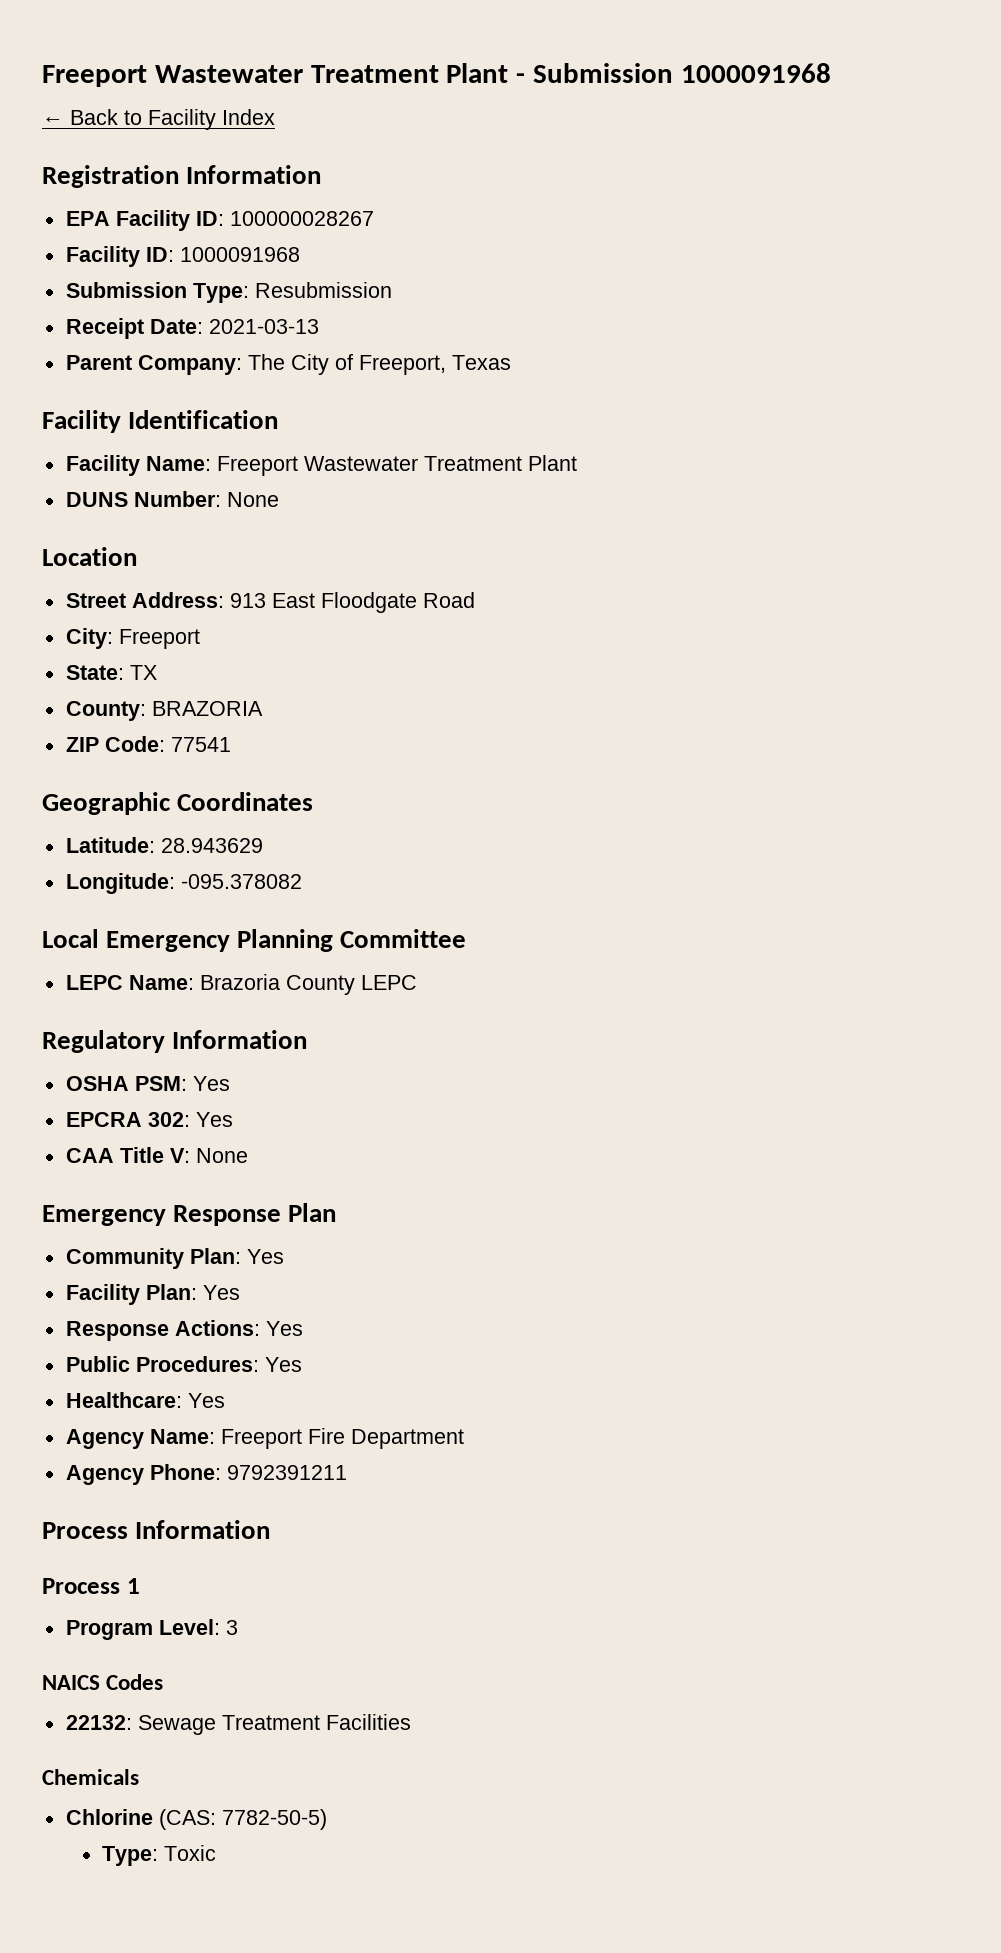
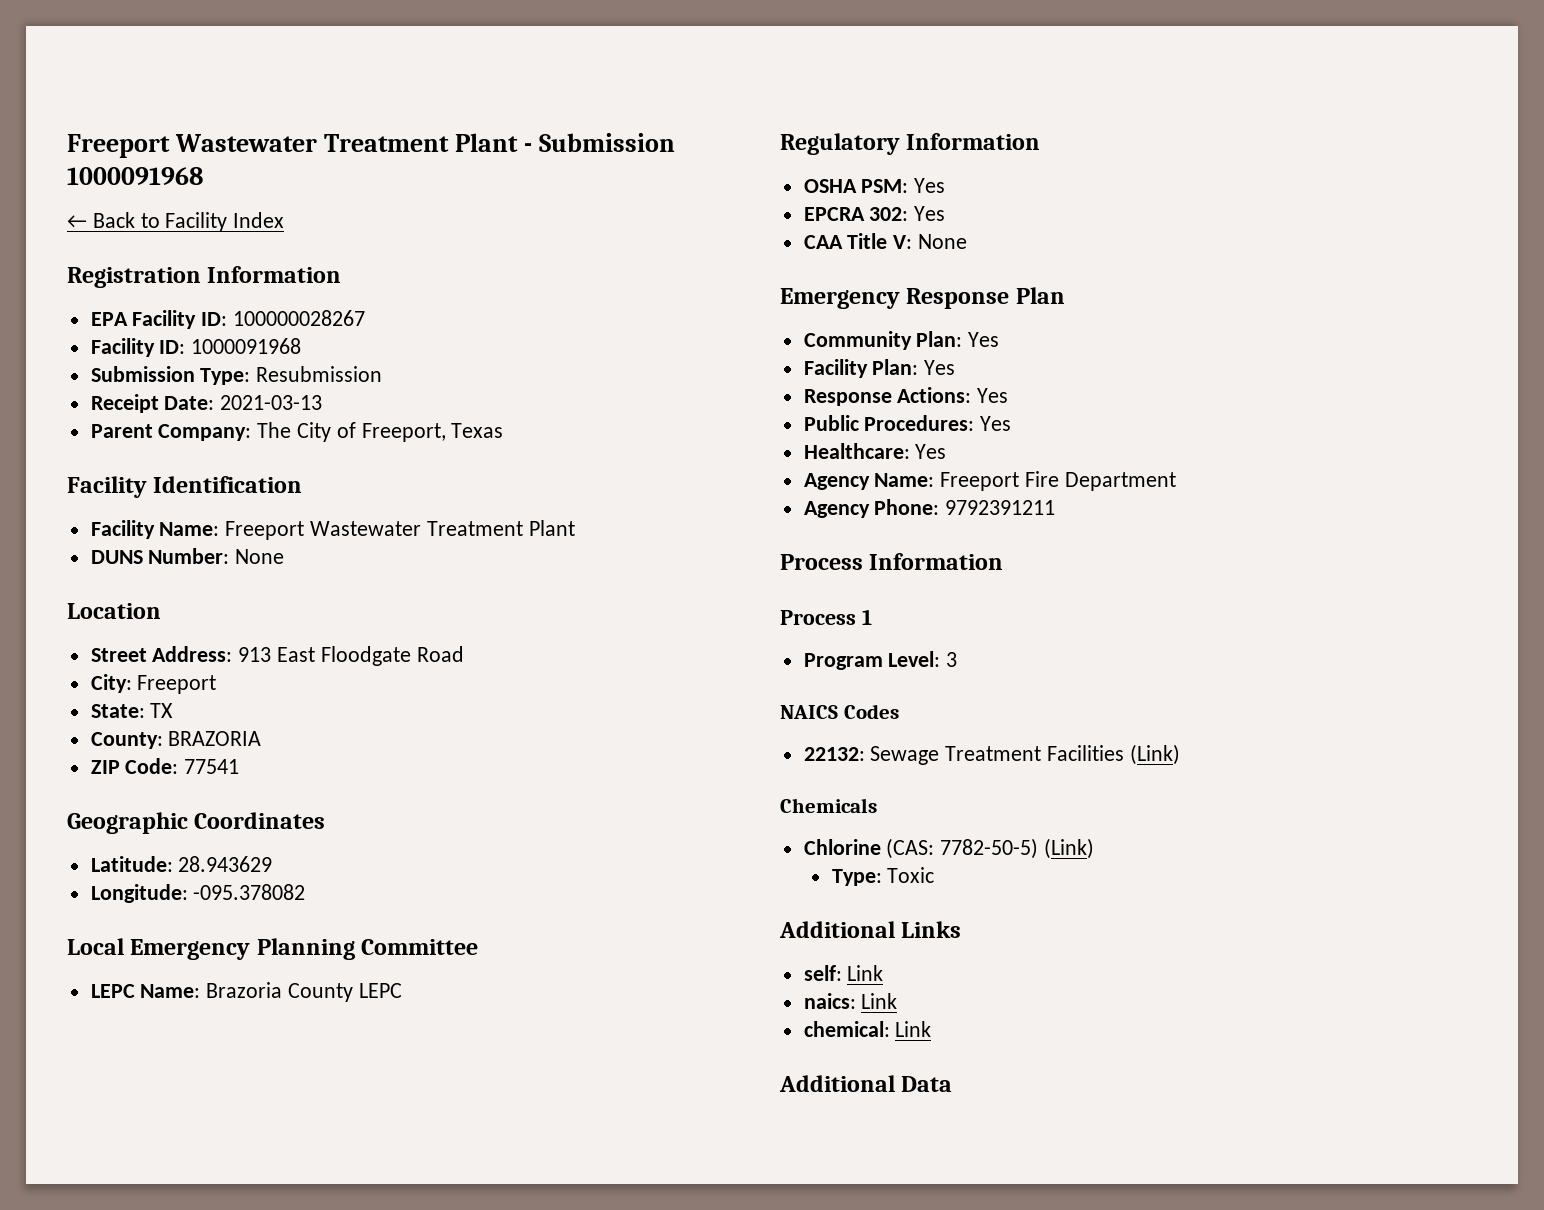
- 22132: Sewage Treatment Facilities
+ 22132: Sewage Treatment Facilities (Link)
- Chlorine (CAS: 7782-50-5)
+ Chlorine (CAS: 7782-50-5) (Link)
+ Additional Links
+ self: Link
+ naics: Link
+ chemical: Link
+ Additional Data

